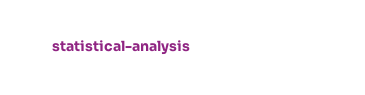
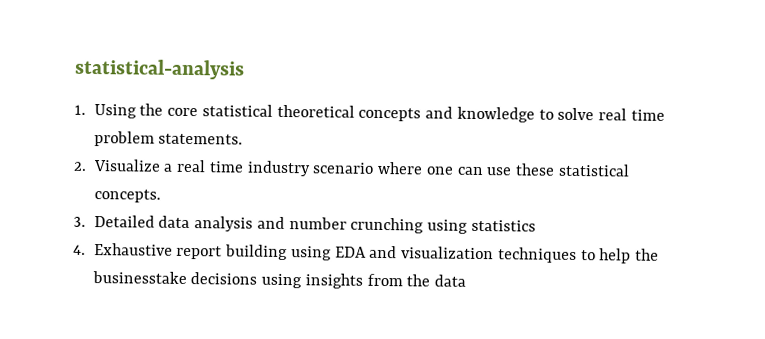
+ 1. Using the core statistical theoretical concepts and knowledge to solve real time problem statements.
+ 2. Visualize a real time industry scenario where one can use these statistical concepts.
+ 3. Detailed data analysis and number crunching using statistics
+ 4. Exhaustive report building using EDA and visualization techniques to help the businesstake decisions using insights from the data

